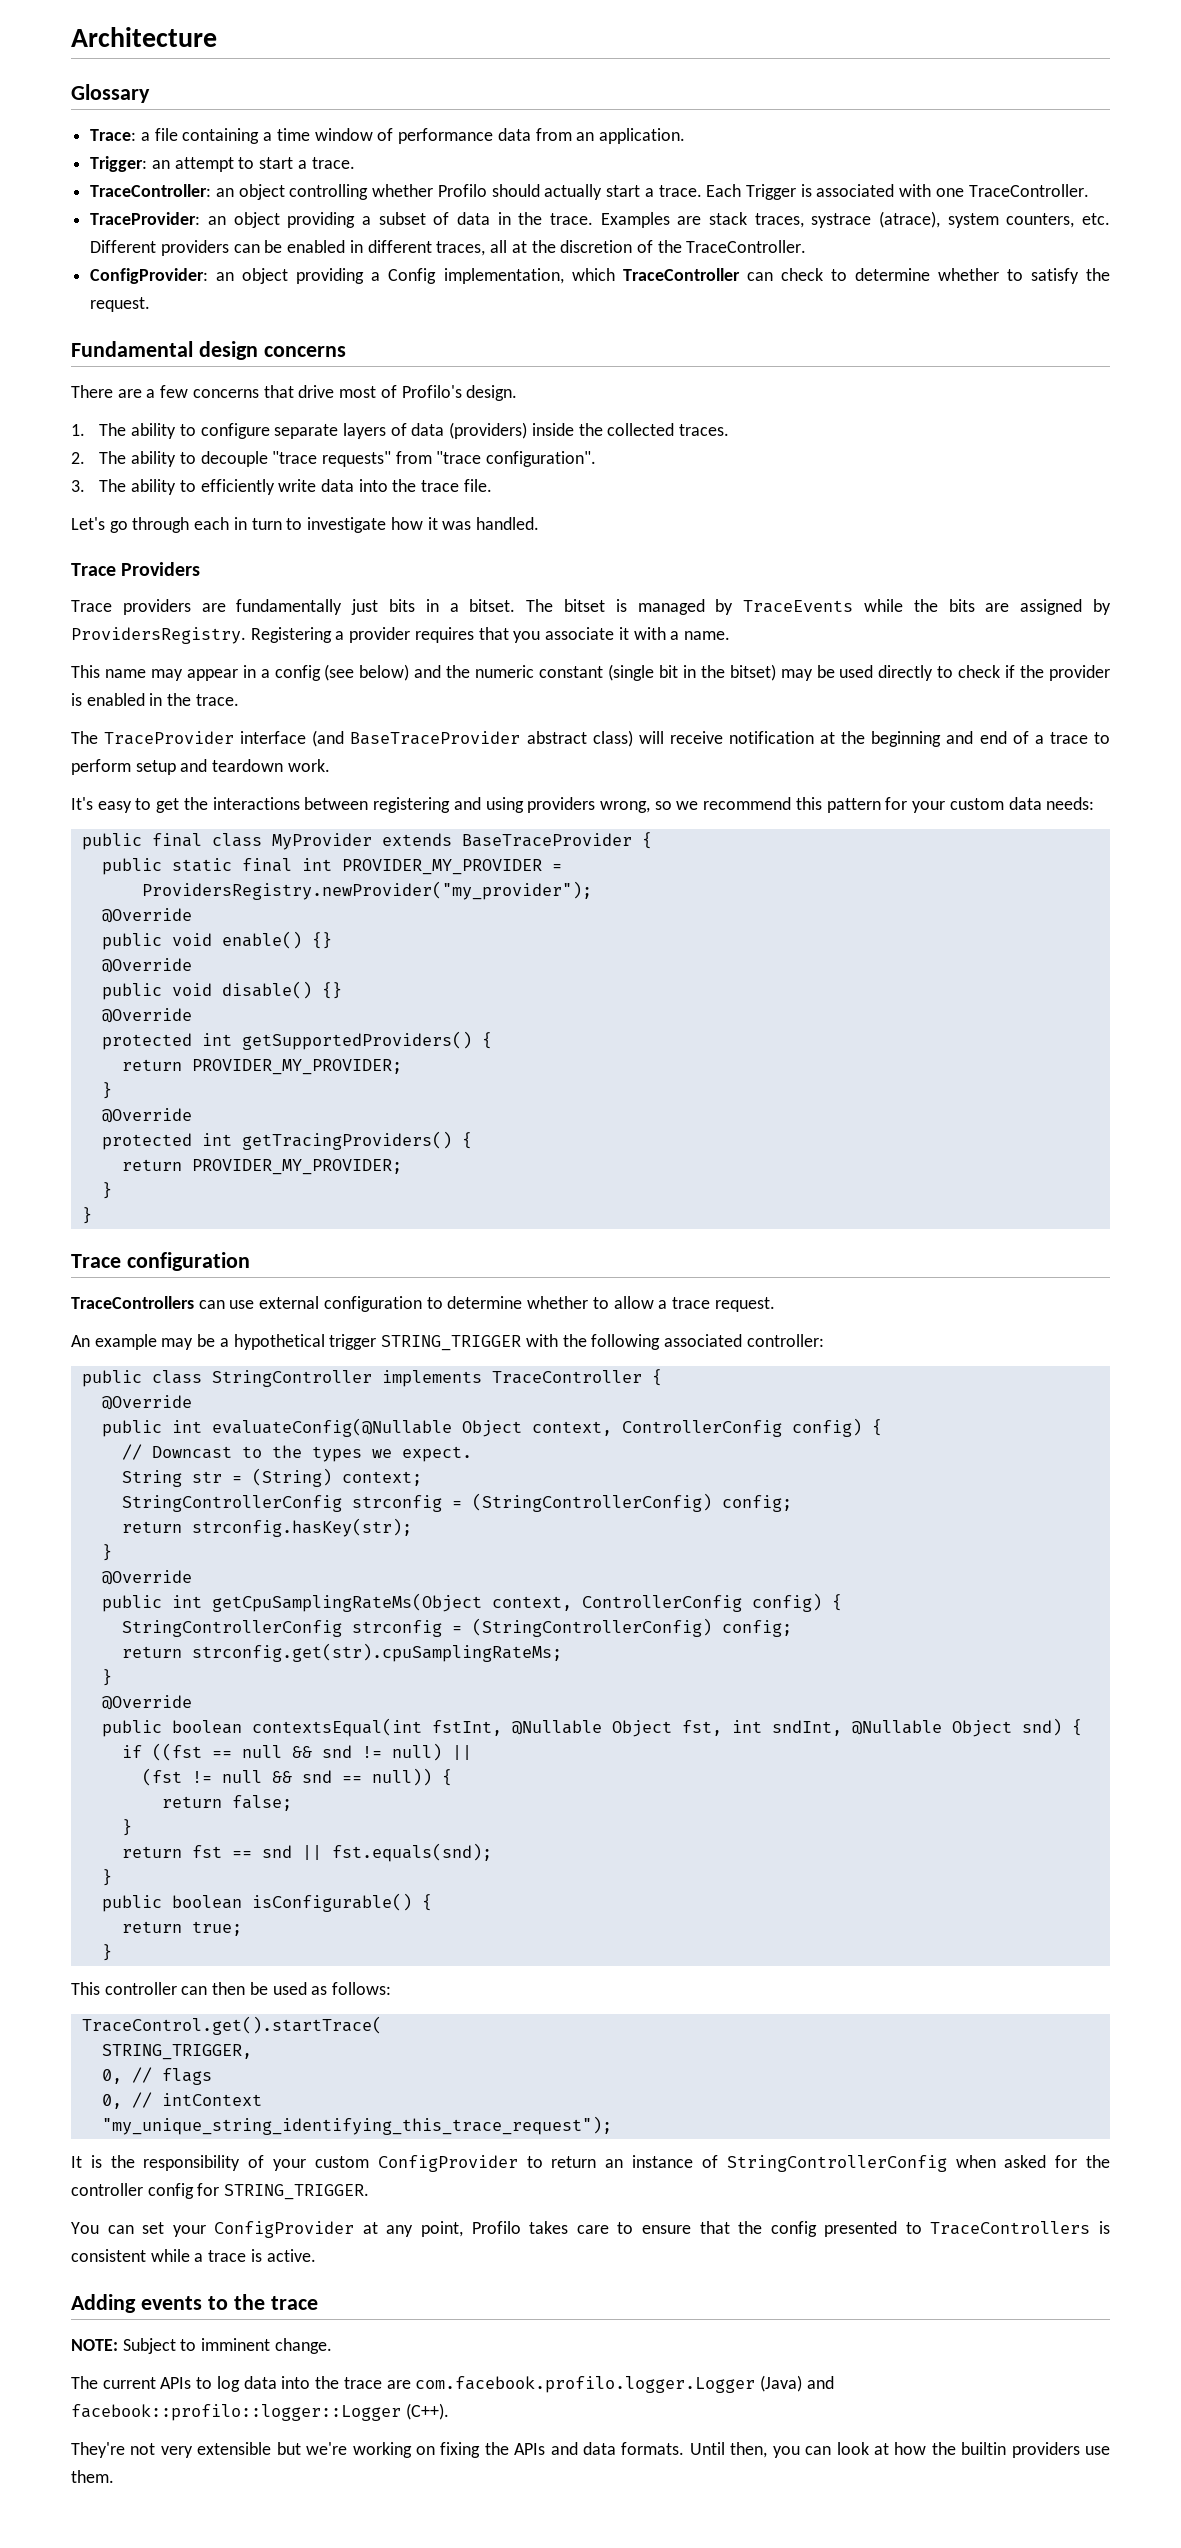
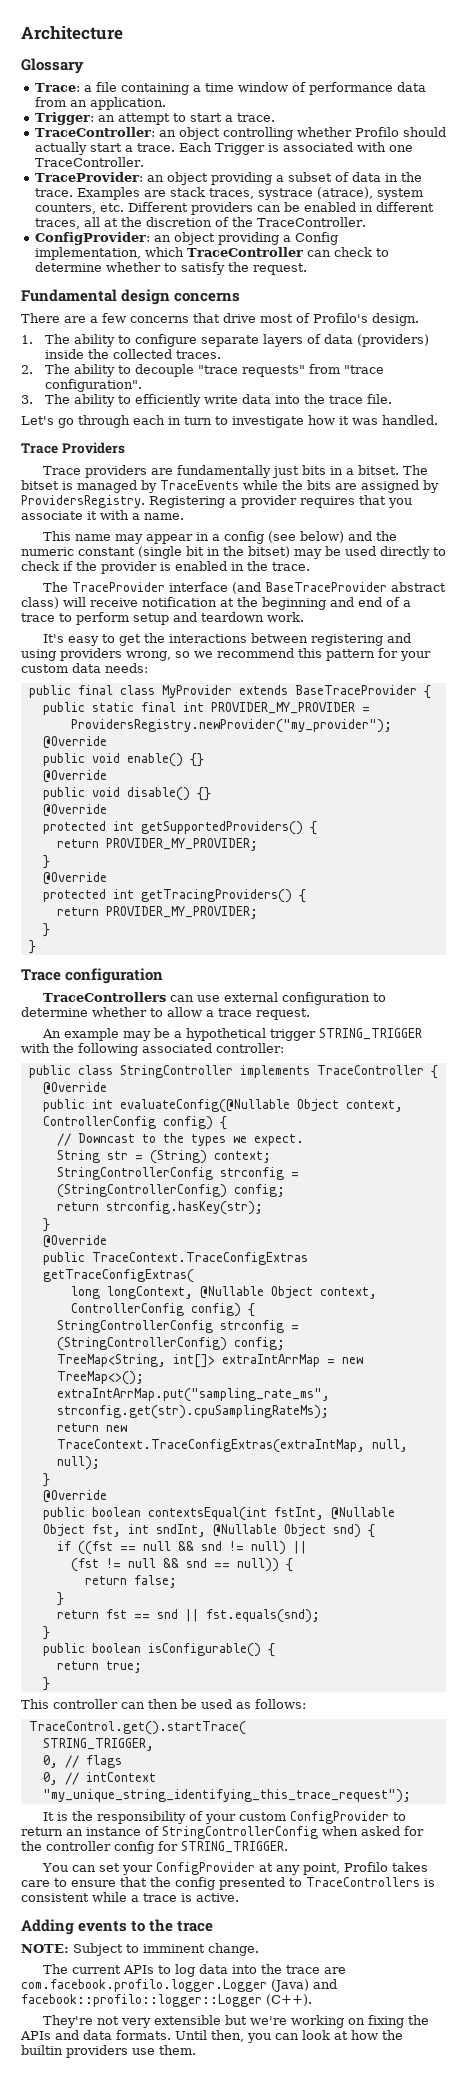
- public int getCpuSamplingRateMs(Object context, ControllerConfig config) {
+ public TraceContext.TraceConfigExtras getTraceConfigExtras(
+ long longContext, @Nullable Object context, ControllerConfig config) {
- return strconfig.get(str).cpuSamplingRateMs;
+ TreeMap<String, int[]> extraIntArrMap = new TreeMap<>();
+ extraIntArrMap.put("sampling_rate_ms", strconfig.get(str).cpuSamplingRateMs);
+ return new TraceContext.TraceConfigExtras(extraIntMap, null, null);

